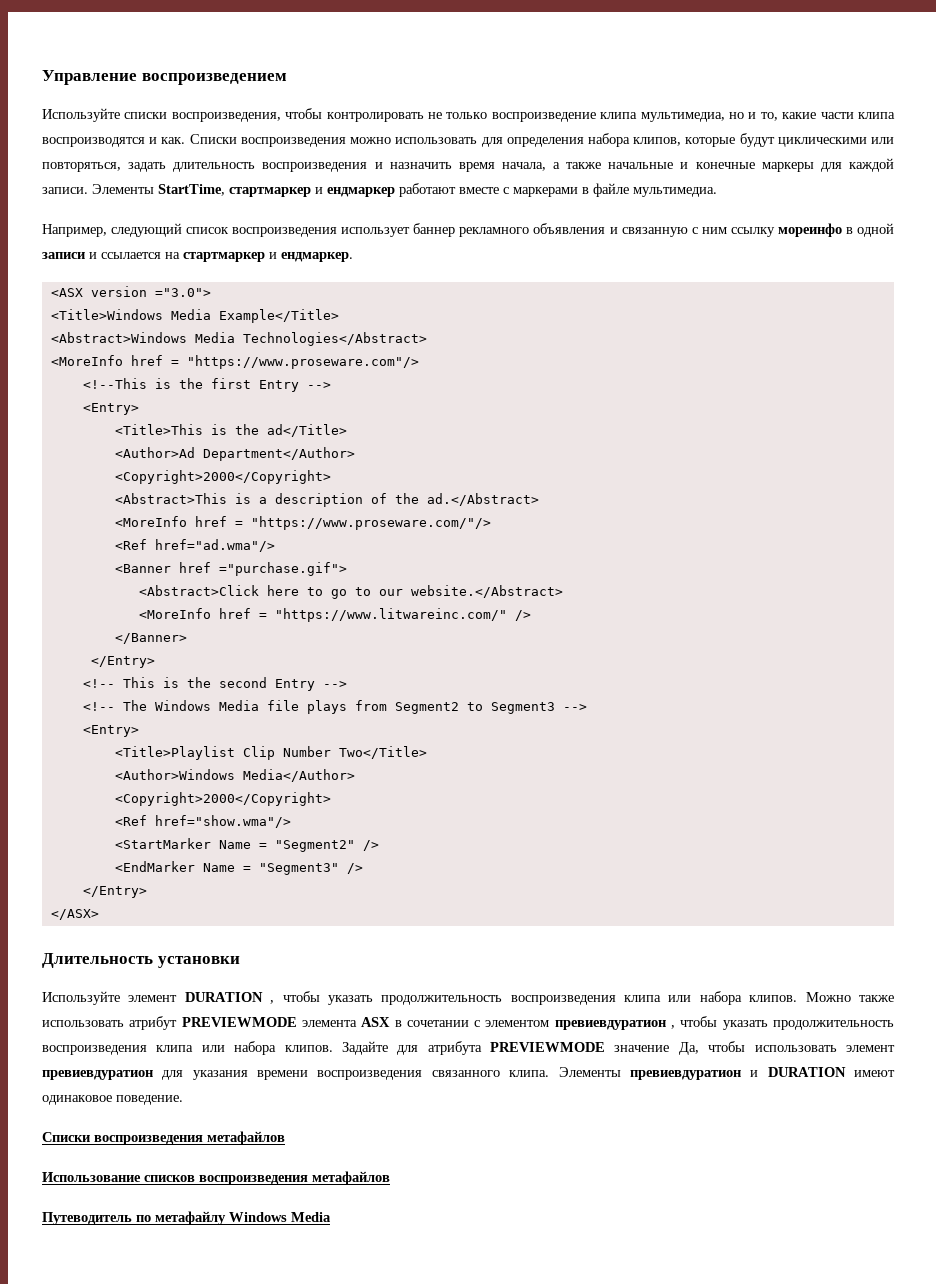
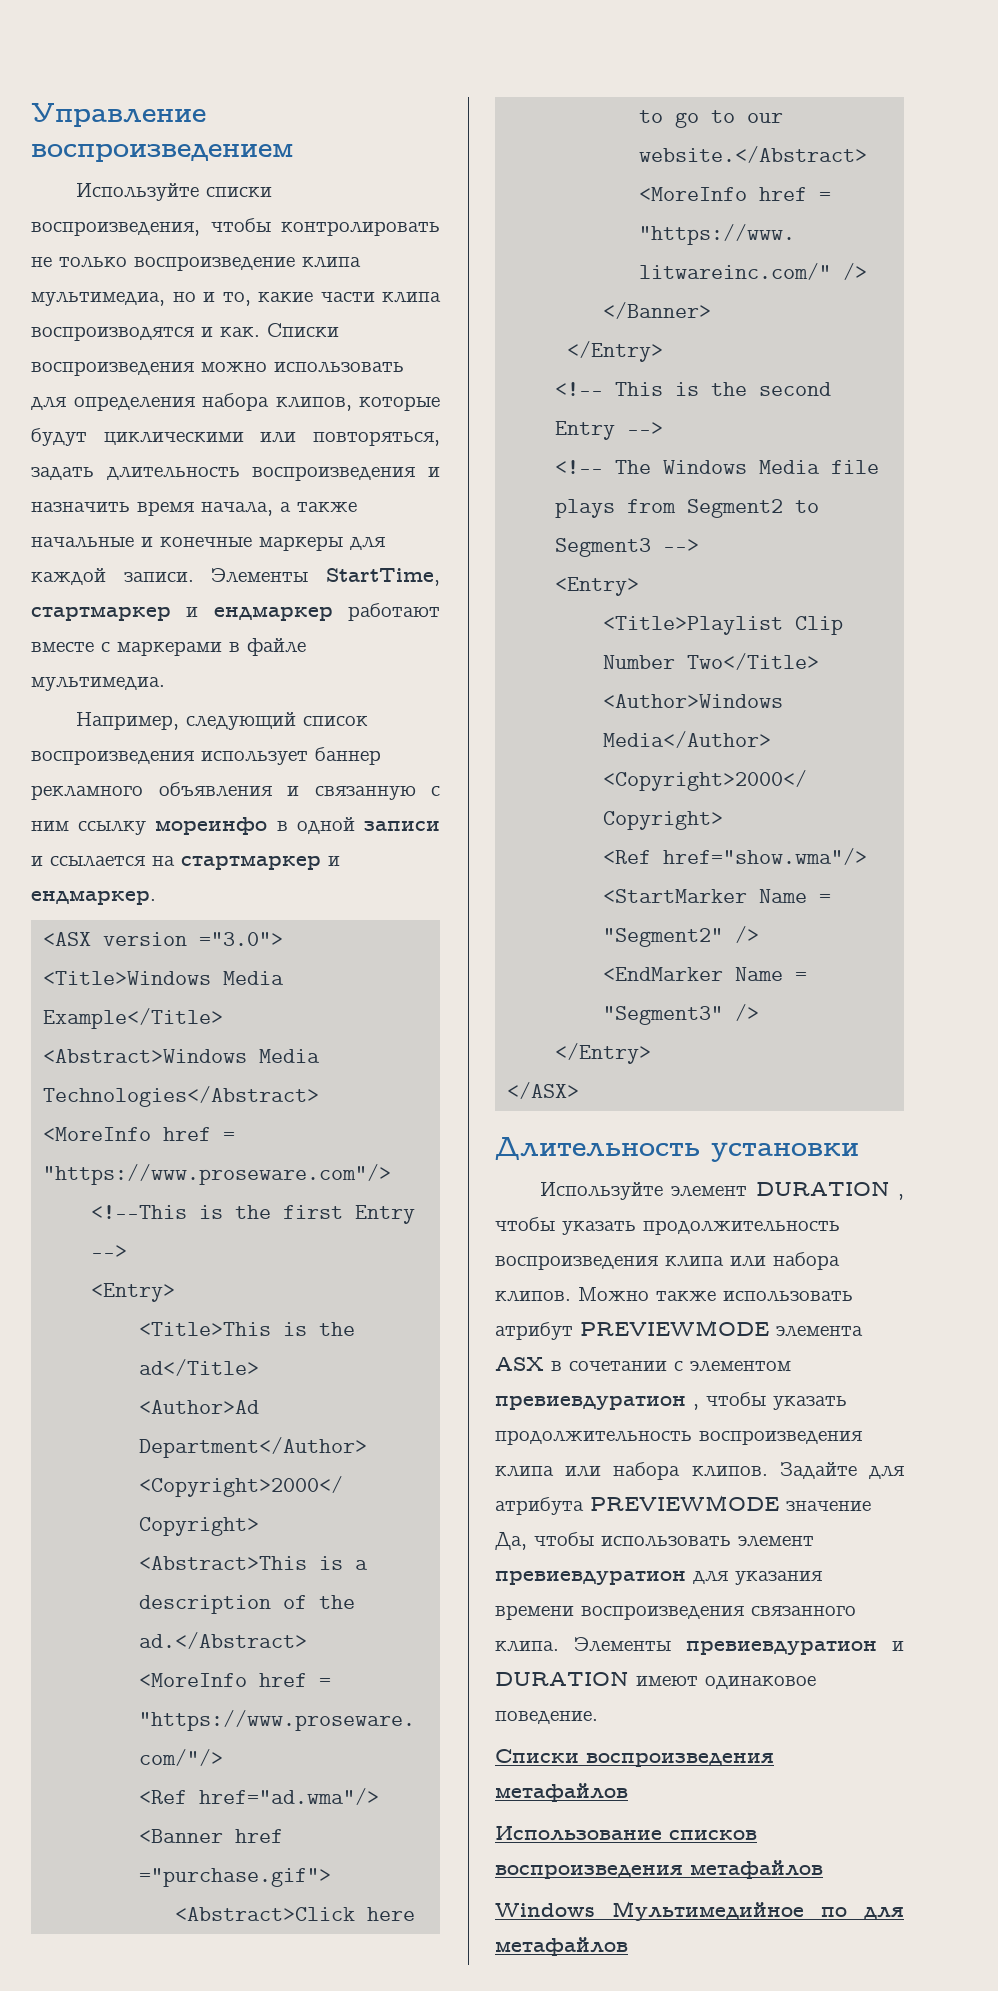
- Путеводитель по метафайлу Windows Media
+ Windows Мультимедийное по для метафайлов

